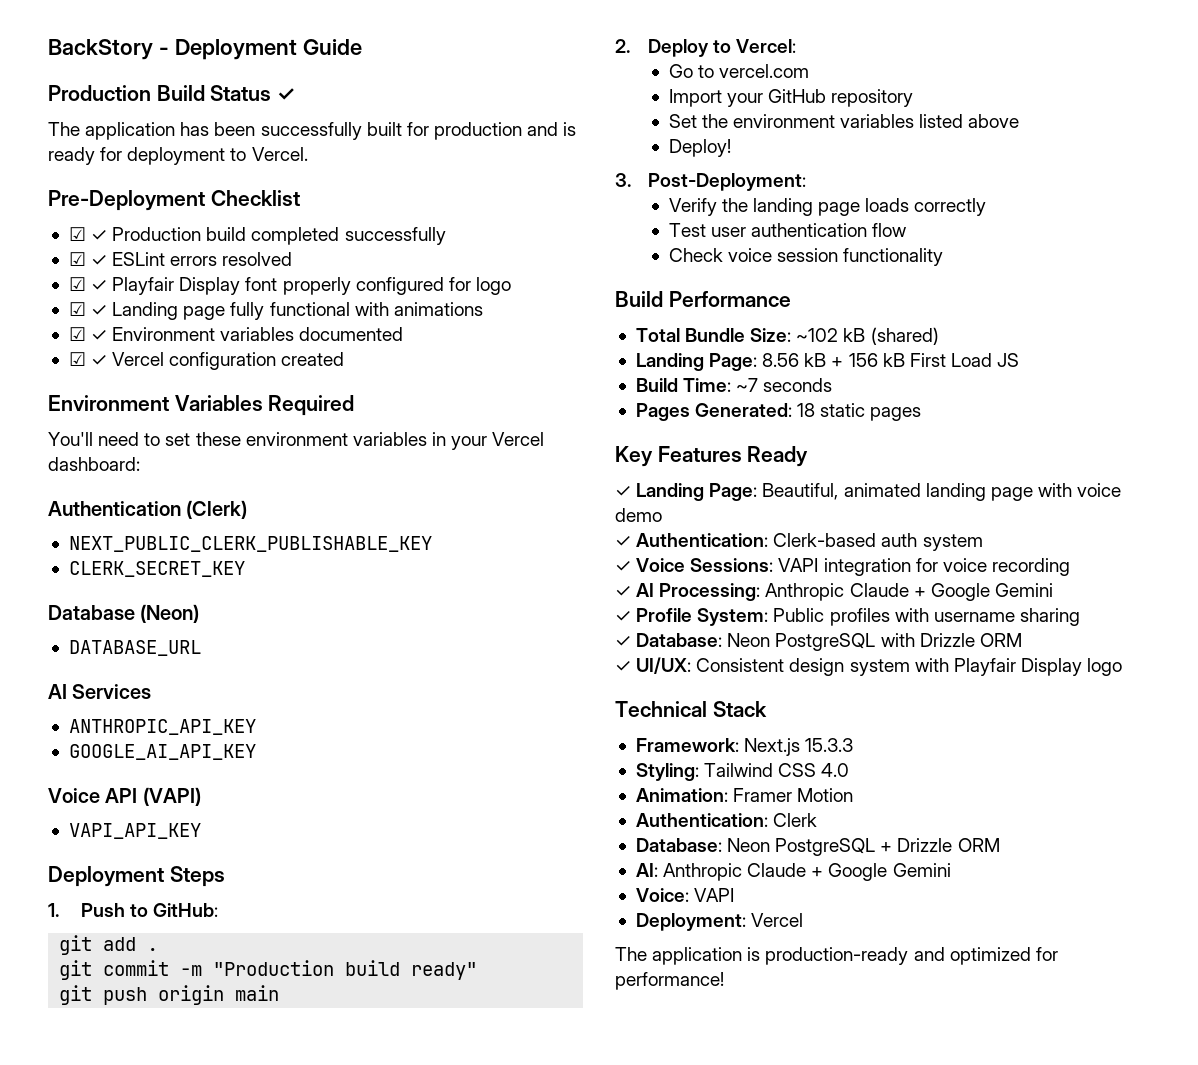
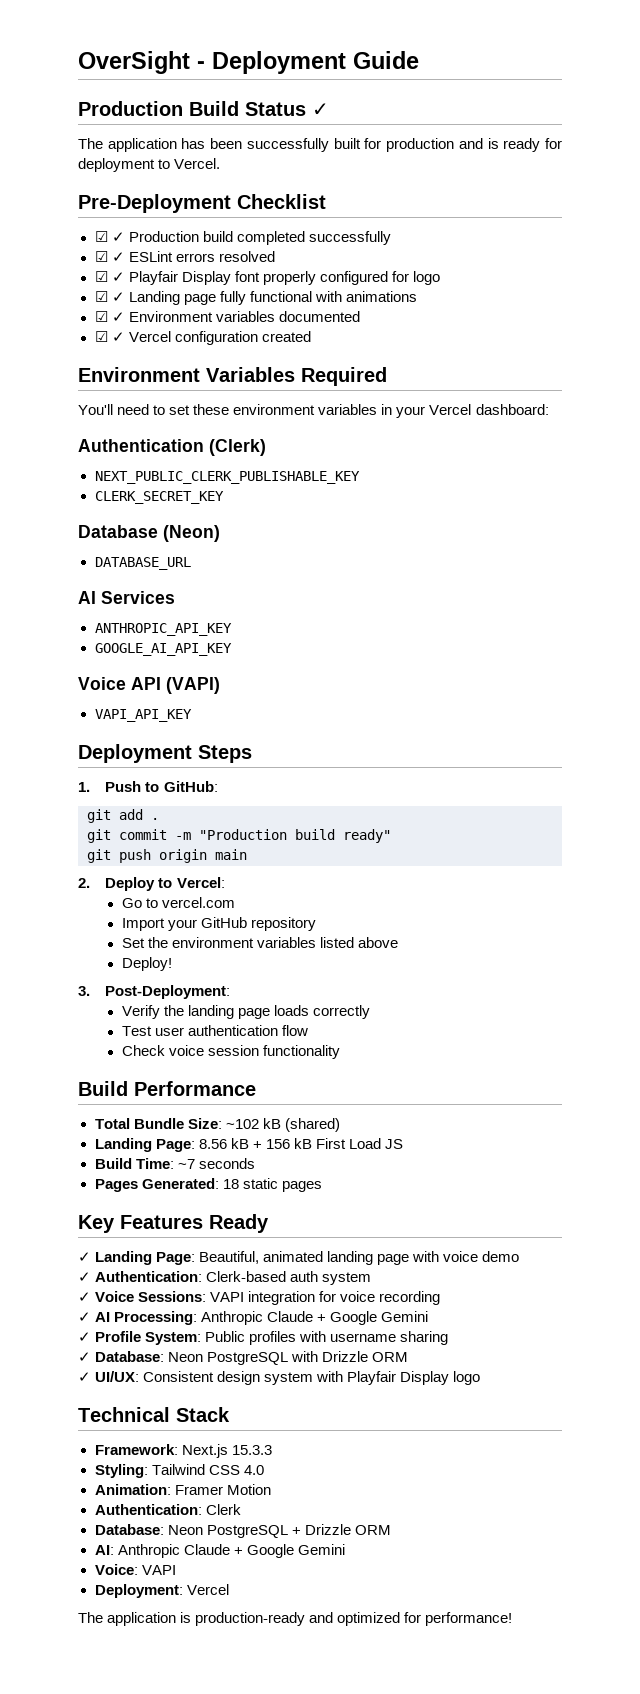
- BackStory - Deployment Guide
+ OverSight - Deployment Guide

